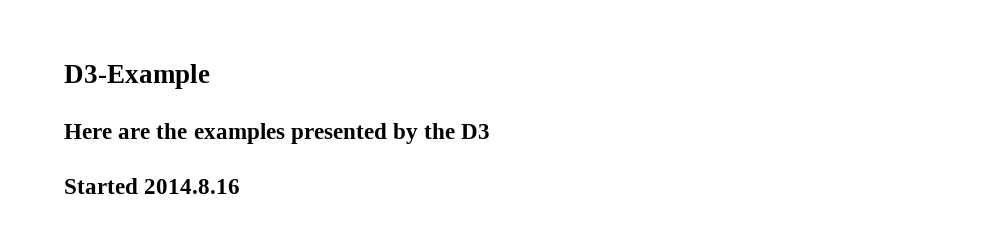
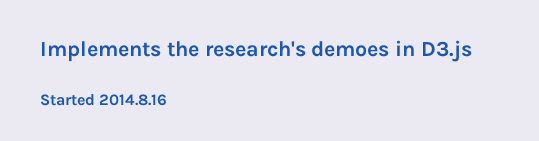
- D3-Example
- Here are the examples presented by the D3
+ Implements the research's demoes in D3.js

